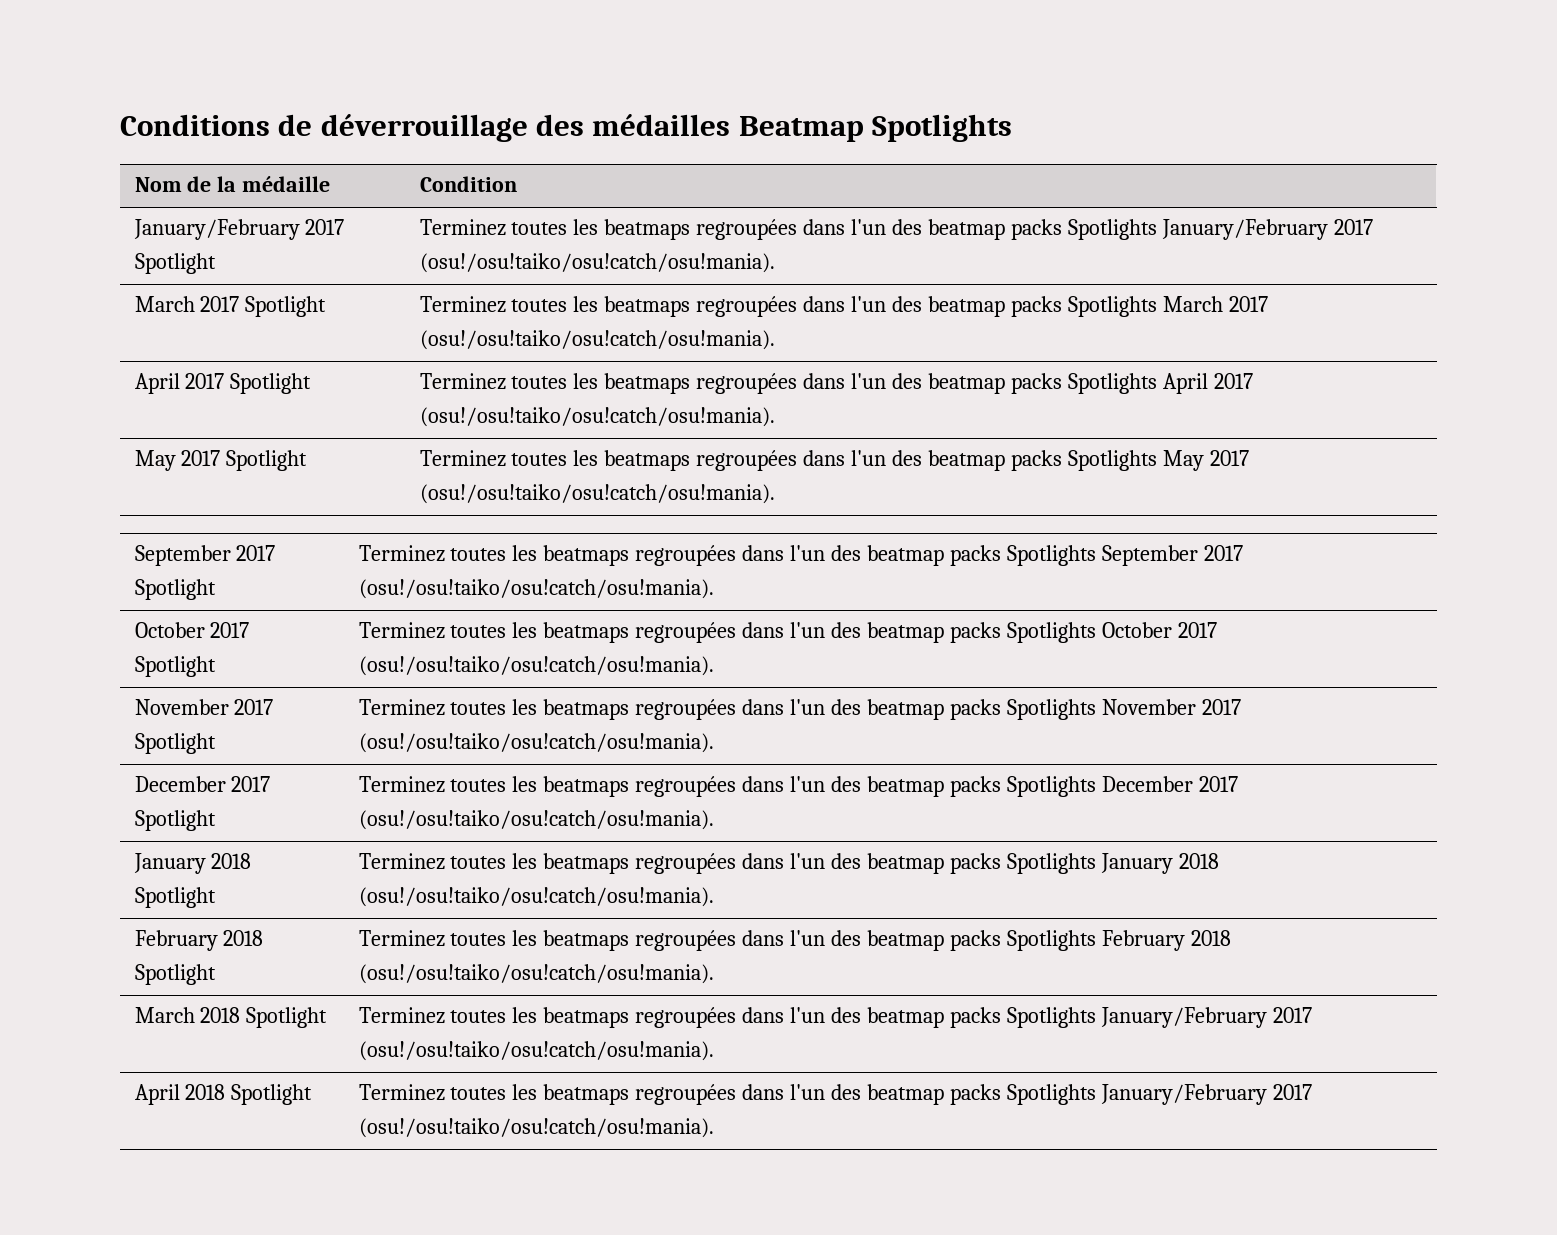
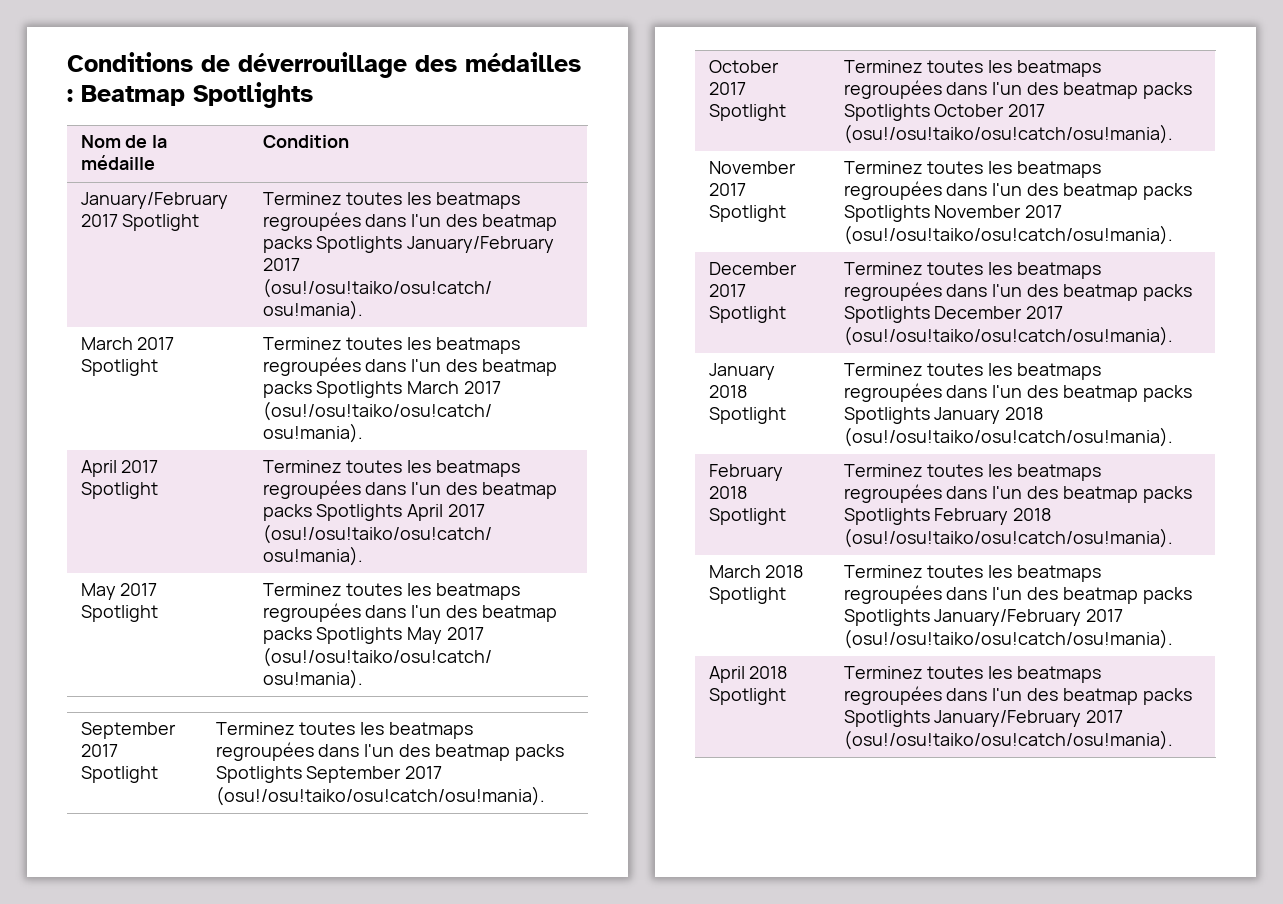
- Conditions de déverrouillage des médailles Beatmap Spotlights
+ Conditions de déverrouillage des médailles : Beatmap Spotlights

